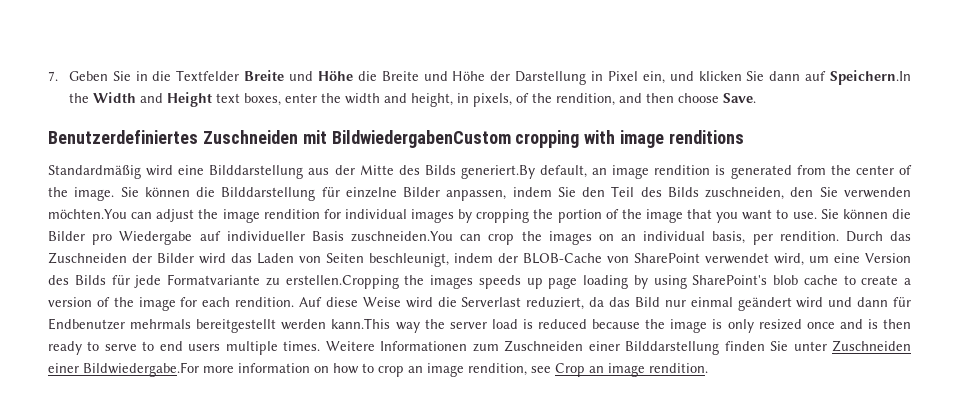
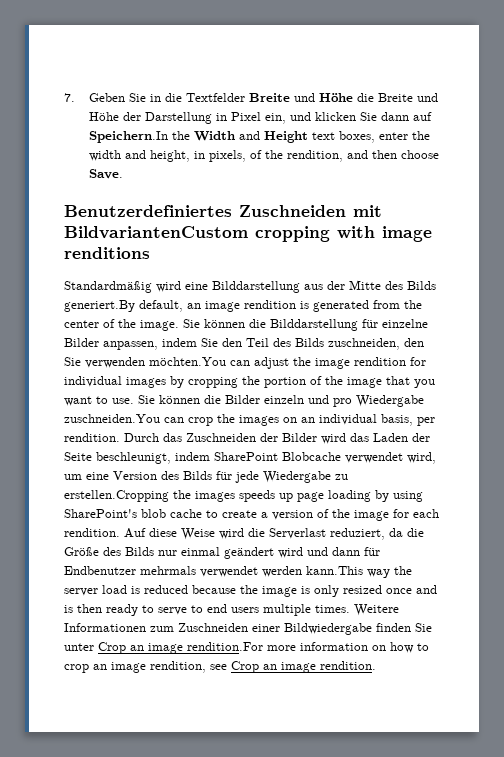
- Benutzerdefiniertes Zuschneiden mit BildwiedergabenCustom cropping with image renditions
+ Benutzerdefiniertes Zuschneiden mit BildvariantenCustom cropping with image renditions
- Sie können die Bilder pro Wiedergabe auf individueller Basis zuschneiden.You can crop the images on an individual basis, per rendition.
+ Sie können die Bilder einzeln und pro Wiedergabe zuschneiden.You can crop the images on an individual basis, per rendition.
- Durch das Zuschneiden der Bilder wird das Laden von Seiten beschleunigt, indem der BLOB-Cache von SharePoint verwendet wird, um eine Version des Bilds für jede Formatvariante zu erstellen.Cropping the images speeds up page loading by using SharePoint's blob cache to create a version of the image for each rendition.
+ Durch das Zuschneiden der Bilder wird das Laden der Seite beschleunigt, indem SharePoint Blobcache verwendet wird, um eine Version des Bilds für jede Wiedergabe zu erstellen.Cropping the images speeds up page loading by using SharePoint's blob cache to create a version of the image for each rendition.
- Auf diese Weise wird die Serverlast reduziert, da das Bild nur einmal geändert wird und dann für Endbenutzer mehrmals bereitgestellt werden kann.This way the server load is reduced because the image is only resized once and is then ready to serve to end users multiple times.
+ Auf diese Weise wird die Serverlast reduziert, da die Größe des Bilds nur einmal geändert wird und dann für Endbenutzer mehrmals verwendet werden kann.This way the server load is reduced because the image is only resized once and is then ready to serve to end users multiple times.
- Weitere Informationen zum Zuschneiden einer Bilddarstellung finden Sie unter Zuschneiden einer Bildwiedergabe.For more information on how to crop an image rendition, see Crop an image rendition.
+ Weitere Informationen zum Zuschneiden einer Bildwiedergabe finden Sie unter Crop an image rendition.For more information on how to crop an image rendition, see Crop an image rendition.

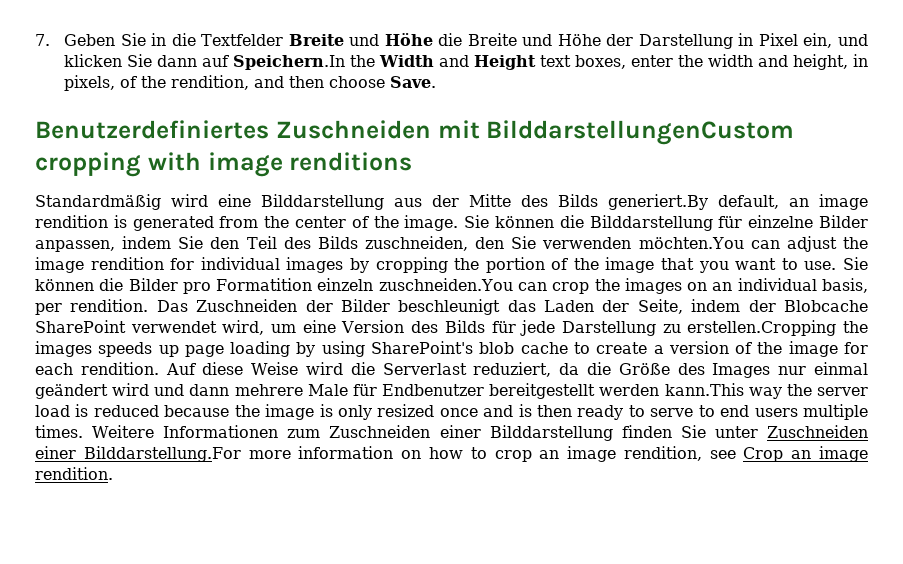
- Benutzerdefiniertes Zuschneiden mit BildvariantenCustom cropping with image renditions
+ Benutzerdefiniertes Zuschneiden mit BilddarstellungenCustom cropping with image renditions
- Sie können die Bilder einzeln und pro Wiedergabe zuschneiden.You can crop the images on an individual basis, per rendition.
+ Sie können die Bilder pro Formatition einzeln zuschneiden.You can crop the images on an individual basis, per rendition.
- Durch das Zuschneiden der Bilder wird das Laden der Seite beschleunigt, indem SharePoint Blobcache verwendet wird, um eine Version des Bilds für jede Wiedergabe zu erstellen.Cropping the images speeds up page loading by using SharePoint's blob cache to create a version of the image for each rendition.
+ Das Zuschneiden der Bilder beschleunigt das Laden der Seite, indem der Blobcache SharePoint verwendet wird, um eine Version des Bilds für jede Darstellung zu erstellen.Cropping the images speeds up page loading by using SharePoint's blob cache to create a version of the image for each rendition.
- Auf diese Weise wird die Serverlast reduziert, da die Größe des Bilds nur einmal geändert wird und dann für Endbenutzer mehrmals verwendet werden kann.This way the server load is reduced because the image is only resized once and is then ready to serve to end users multiple times.
+ Auf diese Weise wird die Serverlast reduziert, da die Größe des Images nur einmal geändert wird und dann mehrere Male für Endbenutzer bereitgestellt werden kann.This way the server load is reduced because the image is only resized once and is then ready to serve to end users multiple times.
- Weitere Informationen zum Zuschneiden einer Bildwiedergabe finden Sie unter Crop an image rendition.For more information on how to crop an image rendition, see Crop an image rendition.
+ Weitere Informationen zum Zuschneiden einer Bilddarstellung finden Sie unter Zuschneiden einer Bilddarstellung.For more information on how to crop an image rendition, see Crop an image rendition.

